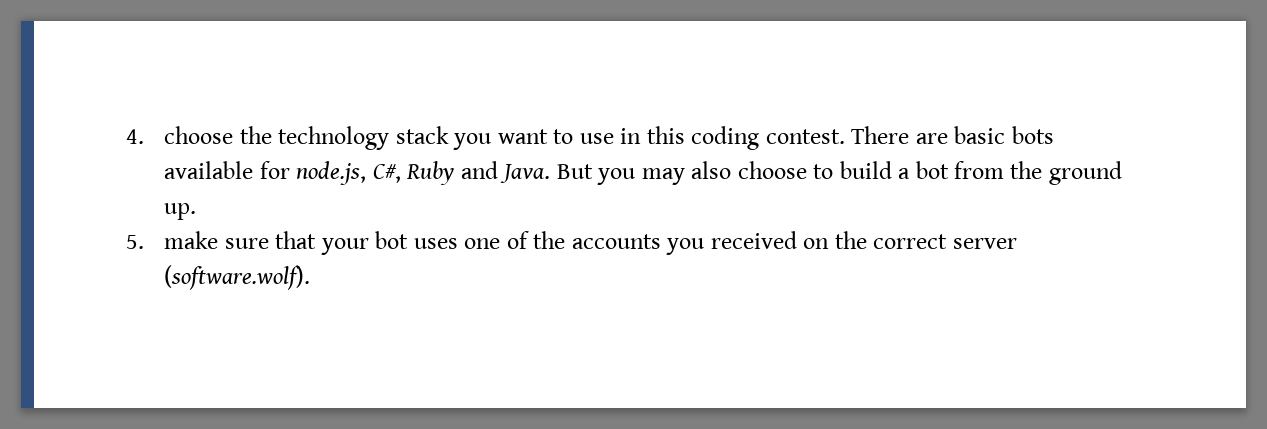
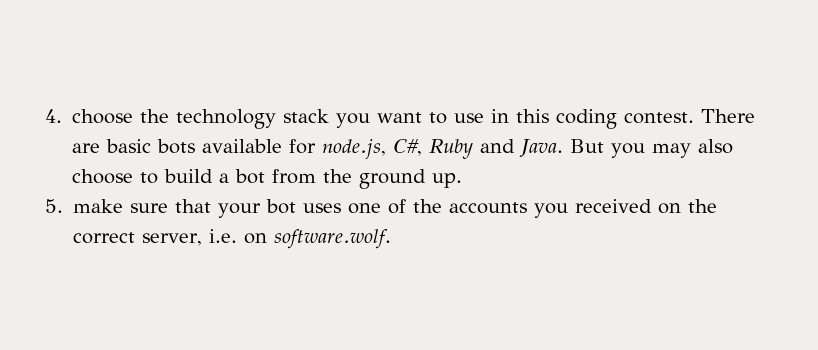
- 5. make sure that your bot uses one of the accounts you received on the correct server (software.wolf).
+ 5. make sure that your bot uses one of the accounts you received on the correct server, i.e. on software.wolf.

